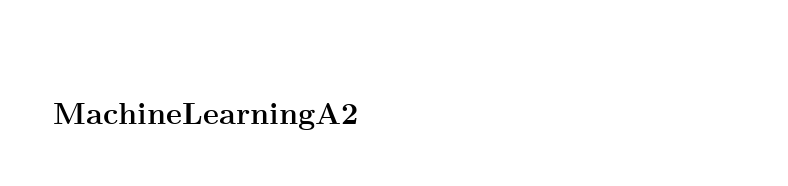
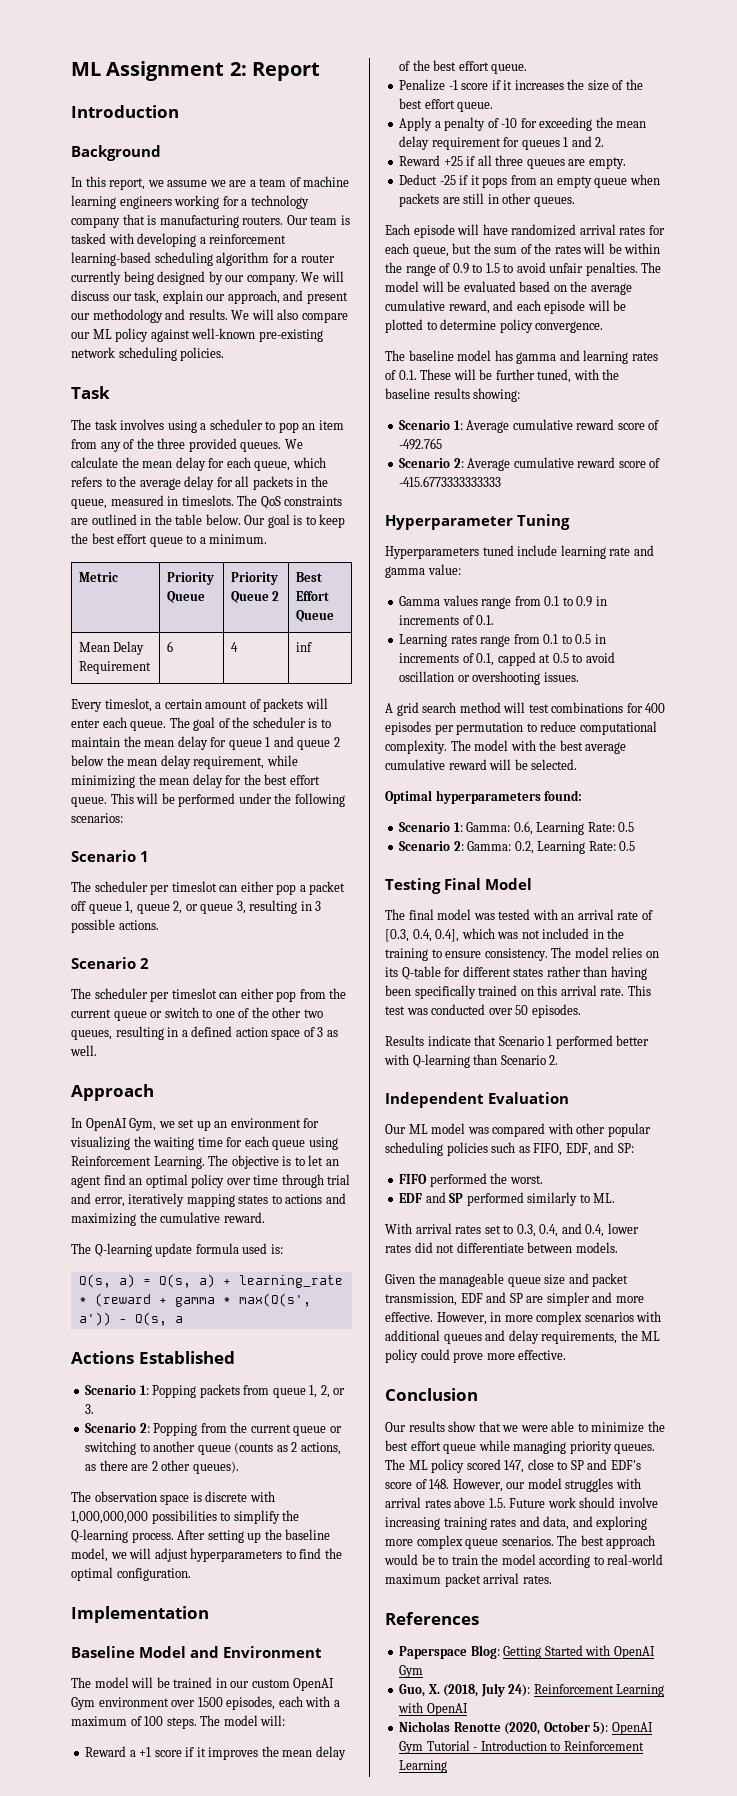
- MachineLearningA2
+ ML Assignment 2: Report
+ Introduction
+ Background
+ In this report, we assume we are a team of machine learning engineers working for a technology company that is manufacturing routers. Our team is tasked with developing a reinforcement learning-based scheduling algorithm for a router currently being designed by our company. We will discuss our task, explain our approach, and present our methodology and results. We will also compare our ML policy against well-known pre-existing network scheduling policies.
+ Task
+ The task involves using a scheduler to pop an item from any of the three provided queues. We calculate the mean delay for each queue, which refers to the average delay for all packets in the queue, measured in timeslots. The QoS constraints are outlined in the table below. Our goal is to keep the best effort queue to a minimum.
+ Metric | Priority Queue | Priority Queue 2 | Best Effort Queue
+ Mean Delay Requirement | 6 | 4 | inf
+ Every timeslot, a certain amount of packets will enter each queue. The goal of the scheduler is to maintain the mean delay for queue 1 and queue 2 below the mean delay requirement, while minimizing the mean delay for the best effort queue. This will be performed under the following scenarios:
+ Scenario 1
+ The scheduler per timeslot can either pop a packet off queue 1, queue 2, or queue 3, resulting in 3 possible actions.
+ Scenario 2
+ The scheduler per timeslot can either pop from the current queue or switch to one of the other two queues, resulting in a defined action space of 3 as well.
+ Approach
+ In OpenAI Gym, we set up an environment for visualizing the waiting time for each queue using Reinforcement Learning. The objective is to let an agent find an optimal policy over time through trial and error, iteratively mapping states to actions and maximizing the cumulative reward.
+ The Q-learning update formula used is:
+ Q(s, a) = Q(s, a) + learning_rate * (reward + gamma * max(Q(s', a')) - Q(s, a
+ Actions Established
+ Scenario 1: Popping packets from queue 1, 2, or 3.
+ Scenario 2: Popping from the current queue or switching to another queue (counts as 2 actions, as there are 2 other queues).
+ The observation space is discrete with 1,000,000,000 possibilities to simplify the Q-learning process. After setting up the baseline model, we will adjust hyperparameters to find the optimal configuration.
+ Implementation
+ Baseline Model and Environment
+ The model will be trained in our custom OpenAI Gym environment over 1500 episodes, each with a maximum of 100 steps. The model will:
+ Reward a +1 score if it improves the mean delay of the best effort queue.
+ Penalize -1 score if it increases the size of the best effort queue.
+ Apply a penalty of -10 for exceeding the mean delay requirement for queues 1 and 2.
+ Reward +25 if all three queues are empty.
+ Deduct -25 if it pops from an empty queue when packets are still in other queues.
+ Each episode will have randomized arrival rates for each queue, but the sum of the rates will be within the range of 0.9 to 1.5 to avoid unfair penalties. The model will be evaluated based on the average cumulative reward, and each episode will be plotted to determine policy convergence.
+ The baseline model has gamma and learning rates of 0.1. These will be further tuned, with the baseline results showing:
+ Scenario 1: Average cumulative reward score of -492.765
+ Scenario 2: Average cumulative reward score of -415.6773333333333
+ Hyperparameter Tuning
+ Hyperparameters tuned include learning rate and gamma value:
+ Gamma values range from 0.1 to 0.9 in increments of 0.1.
+ Learning rates range from 0.1 to 0.5 in increments of 0.1, capped at 0.5 to avoid oscillation or overshooting issues.
+ A grid search method will test combinations for 400 episodes per permutation to reduce computational complexity. The model with the best average cumulative reward will be selected.
+ Optimal hyperparameters found:
+ Scenario 1: Gamma: 0.6, Learning Rate: 0.5
+ Scenario 2: Gamma: 0.2, Learning Rate: 0.5
+ Testing Final Model
+ The final model was tested with an arrival rate of [0.3, 0.4, 0.4], which was not included in the training to ensure consistency. The model relies on its Q-table for different states rather than having been specifically trained on this arrival rate. This test was conducted over 50 episodes.
+ Results indicate that Scenario 1 performed better with Q-learning than Scenario 2.
+ Independent Evaluation
+ Our ML model was compared with other popular scheduling policies such as FIFO, EDF, and SP:
+ FIFO performed the worst.
+ EDF and SP performed similarly to ML.
+ With arrival rates set to 0.3, 0.4, and 0.4, lower rates did not differentiate between models.
+ Given the manageable queue size and packet transmission, EDF and SP are simpler and more effective. However, in more complex scenarios with additional queues and delay requirements, the ML policy could prove more effective.
+ Conclusion
+ Our results show that we were able to minimize the best effort queue while managing priority queues. The ML policy scored 147, close to SP and EDF's score of 148. However, our model struggles with arrival rates above 1.5. Future work should involve increasing training rates and data, and exploring more complex queue scenarios. The best approach would be to train the model according to real-world maximum packet arrival rates.
+ References
+ Paperspace Blog: Getting Started with OpenAI Gym
+ Guo, X. (2018, July 24): Reinforcement Learning with OpenAI
+ Nicholas Renotte (2020, October 5): OpenAI Gym Tutorial - Introduction to Reinforcement Learning

